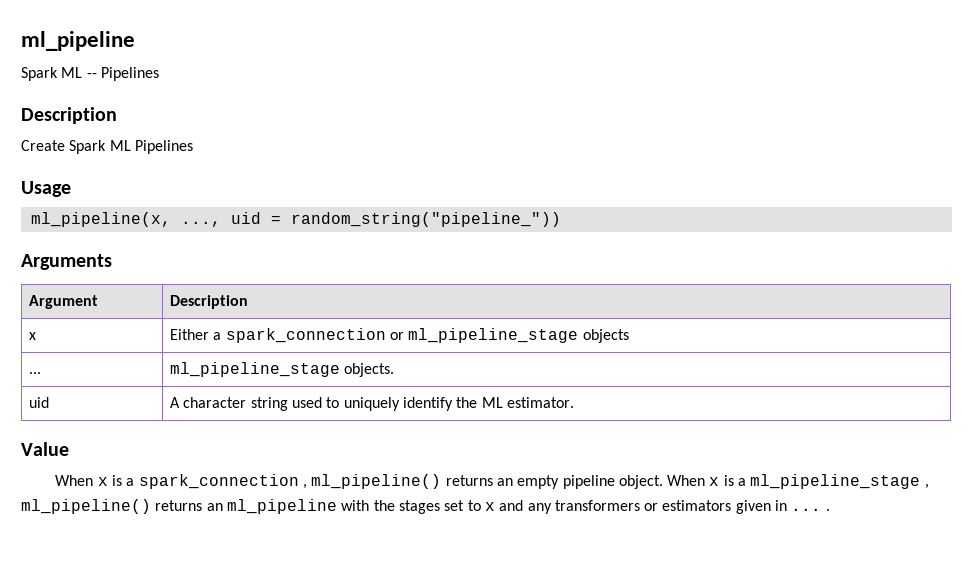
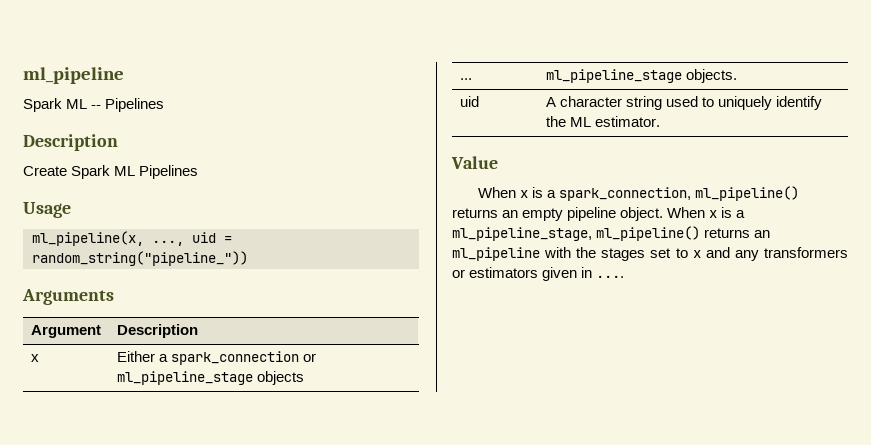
- When x is a spark_connection , ml_pipeline() returns an empty pipeline object.
+ When x is a spark_connection, ml_pipeline() returns an empty pipeline object.
- When x is a ml_pipeline_stage , ml_pipeline() returns an ml_pipeline with the stages set to x and any transformers or estimators given in ... .
+ When x is a ml_pipeline_stage, ml_pipeline() returns an ml_pipeline with the stages set to x and any transformers or estimators given in ....

